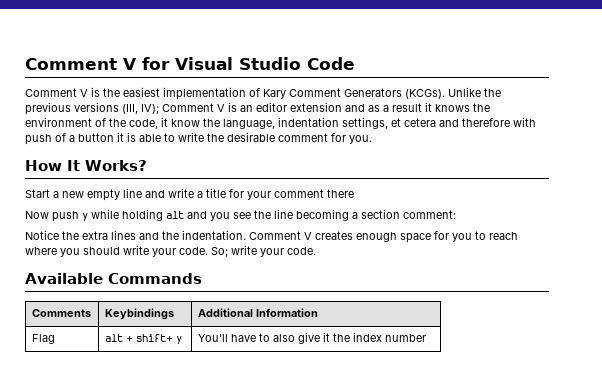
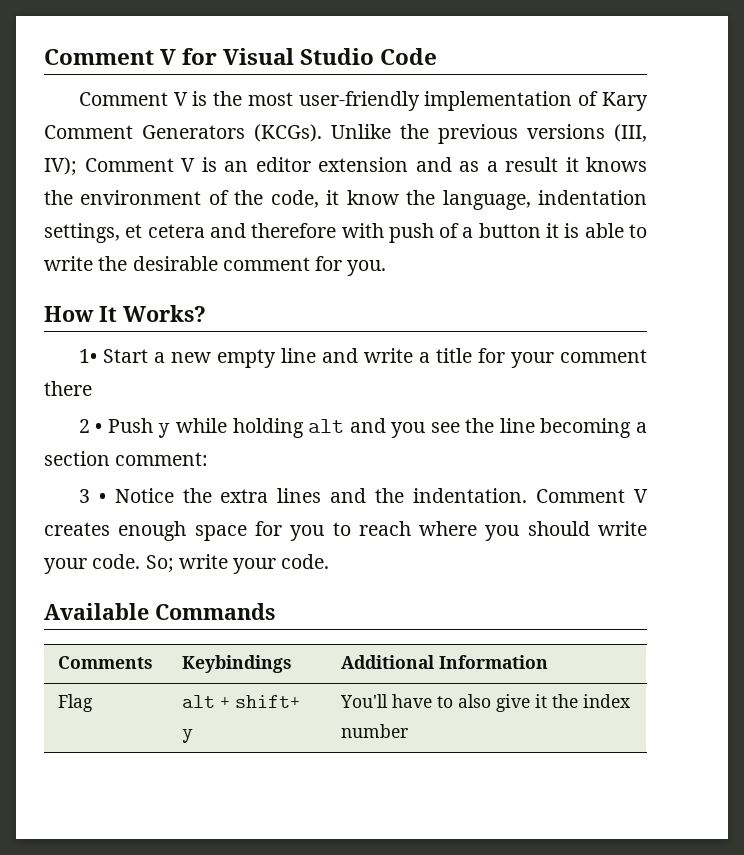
- Comment V is the easiest implementation of Kary Comment Generators (KCGs).
+ Comment V is the most user-friendly implementation of Kary Comment Generators (KCGs).
- Start a new empty line and write a title for your comment there
+ 1• Start a new empty line and write a title for your comment there
- Now push y while holding alt and you see the line becoming a section comment:
+ 2 • Push y while holding alt and you see the line becoming a section comment:
- Notice the extra lines and the indentation.
+ 3 • Notice the extra lines and the indentation.

